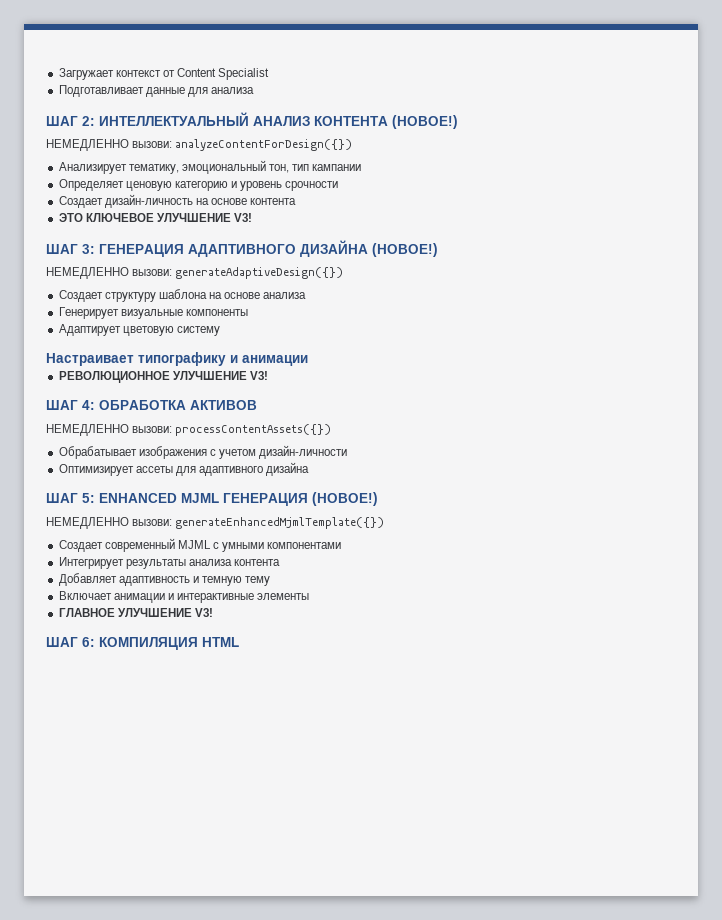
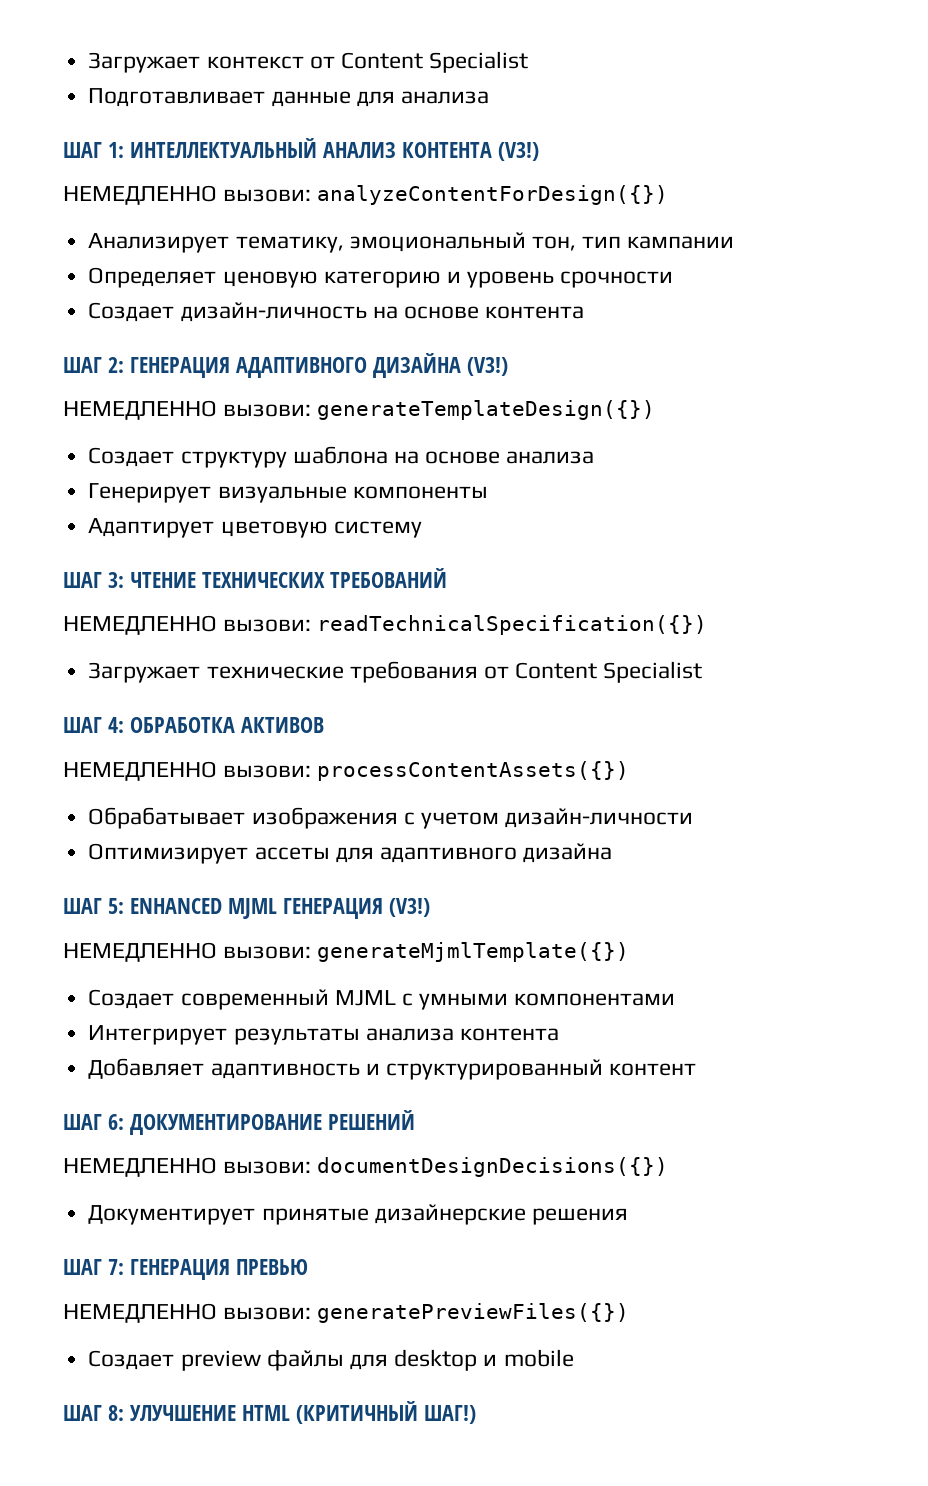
- ШАГ 2: ИНТЕЛЛЕКТУАЛЬНЫЙ АНАЛИЗ КОНТЕНТА (НОВОЕ!)
+ ШАГ 1: ИНТЕЛЛЕКТУАЛЬНЫЙ АНАЛИЗ КОНТЕНТА (V3!)
- ЭТО КЛЮЧЕВОЕ УЛУЧШЕНИЕ V3!
- ШАГ 3: ГЕНЕРАЦИЯ АДАПТИВНОГО ДИЗАЙНА (НОВОЕ!)
- НЕМЕДЛЕННО вызови: generateAdaptiveDesign({})
+ ШАГ 2: ГЕНЕРАЦИЯ АДАПТИВНОГО ДИЗАЙНА (V3!)
+ НЕМЕДЛЕННО вызови: generateTemplateDesign({})
- Настраивает типографику и анимации
- РЕВОЛЮЦИОННОЕ УЛУЧШЕНИЕ V3!
+ ШАГ 3: ЧТЕНИЕ ТЕХНИЧЕСКИХ ТРЕБОВАНИЙ
+ НЕМЕДЛЕННО вызови: readTechnicalSpecification({})
+ Загружает технические требования от Content Specialist
- ШАГ 5: ENHANCED MJML ГЕНЕРАЦИЯ (НОВОЕ!)
- НЕМЕДЛЕННО вызови: generateEnhancedMjmlTemplate({})
+ ШАГ 5: ENHANCED MJML ГЕНЕРАЦИЯ (V3!)
+ НЕМЕДЛЕННО вызови: generateMjmlTemplate({})
- Добавляет адаптивность и темную тему
- Включает анимации и интерактивные элементы
- ГЛАВНОЕ УЛУЧШЕНИЕ V3!
- ШАГ 6: КОМПИЛЯЦИЯ HTML
+ Добавляет адаптивность и структурированный контент
+ ШАГ 6: ДОКУМЕНТИРОВАНИЕ РЕШЕНИЙ
+ НЕМЕДЛЕННО вызови: documentDesignDecisions({})
+ Документирует принятые дизайнерские решения
+ ШАГ 7: ГЕНЕРАЦИЯ ПРЕВЬЮ
+ НЕМЕДЛЕННО вызови: generatePreviewFiles({})
+ Создает preview файлы для desktop и mobile
+ ШАГ 8: УЛУЧШЕНИЕ HTML (КРИТИЧНЫЙ ШАГ!)

